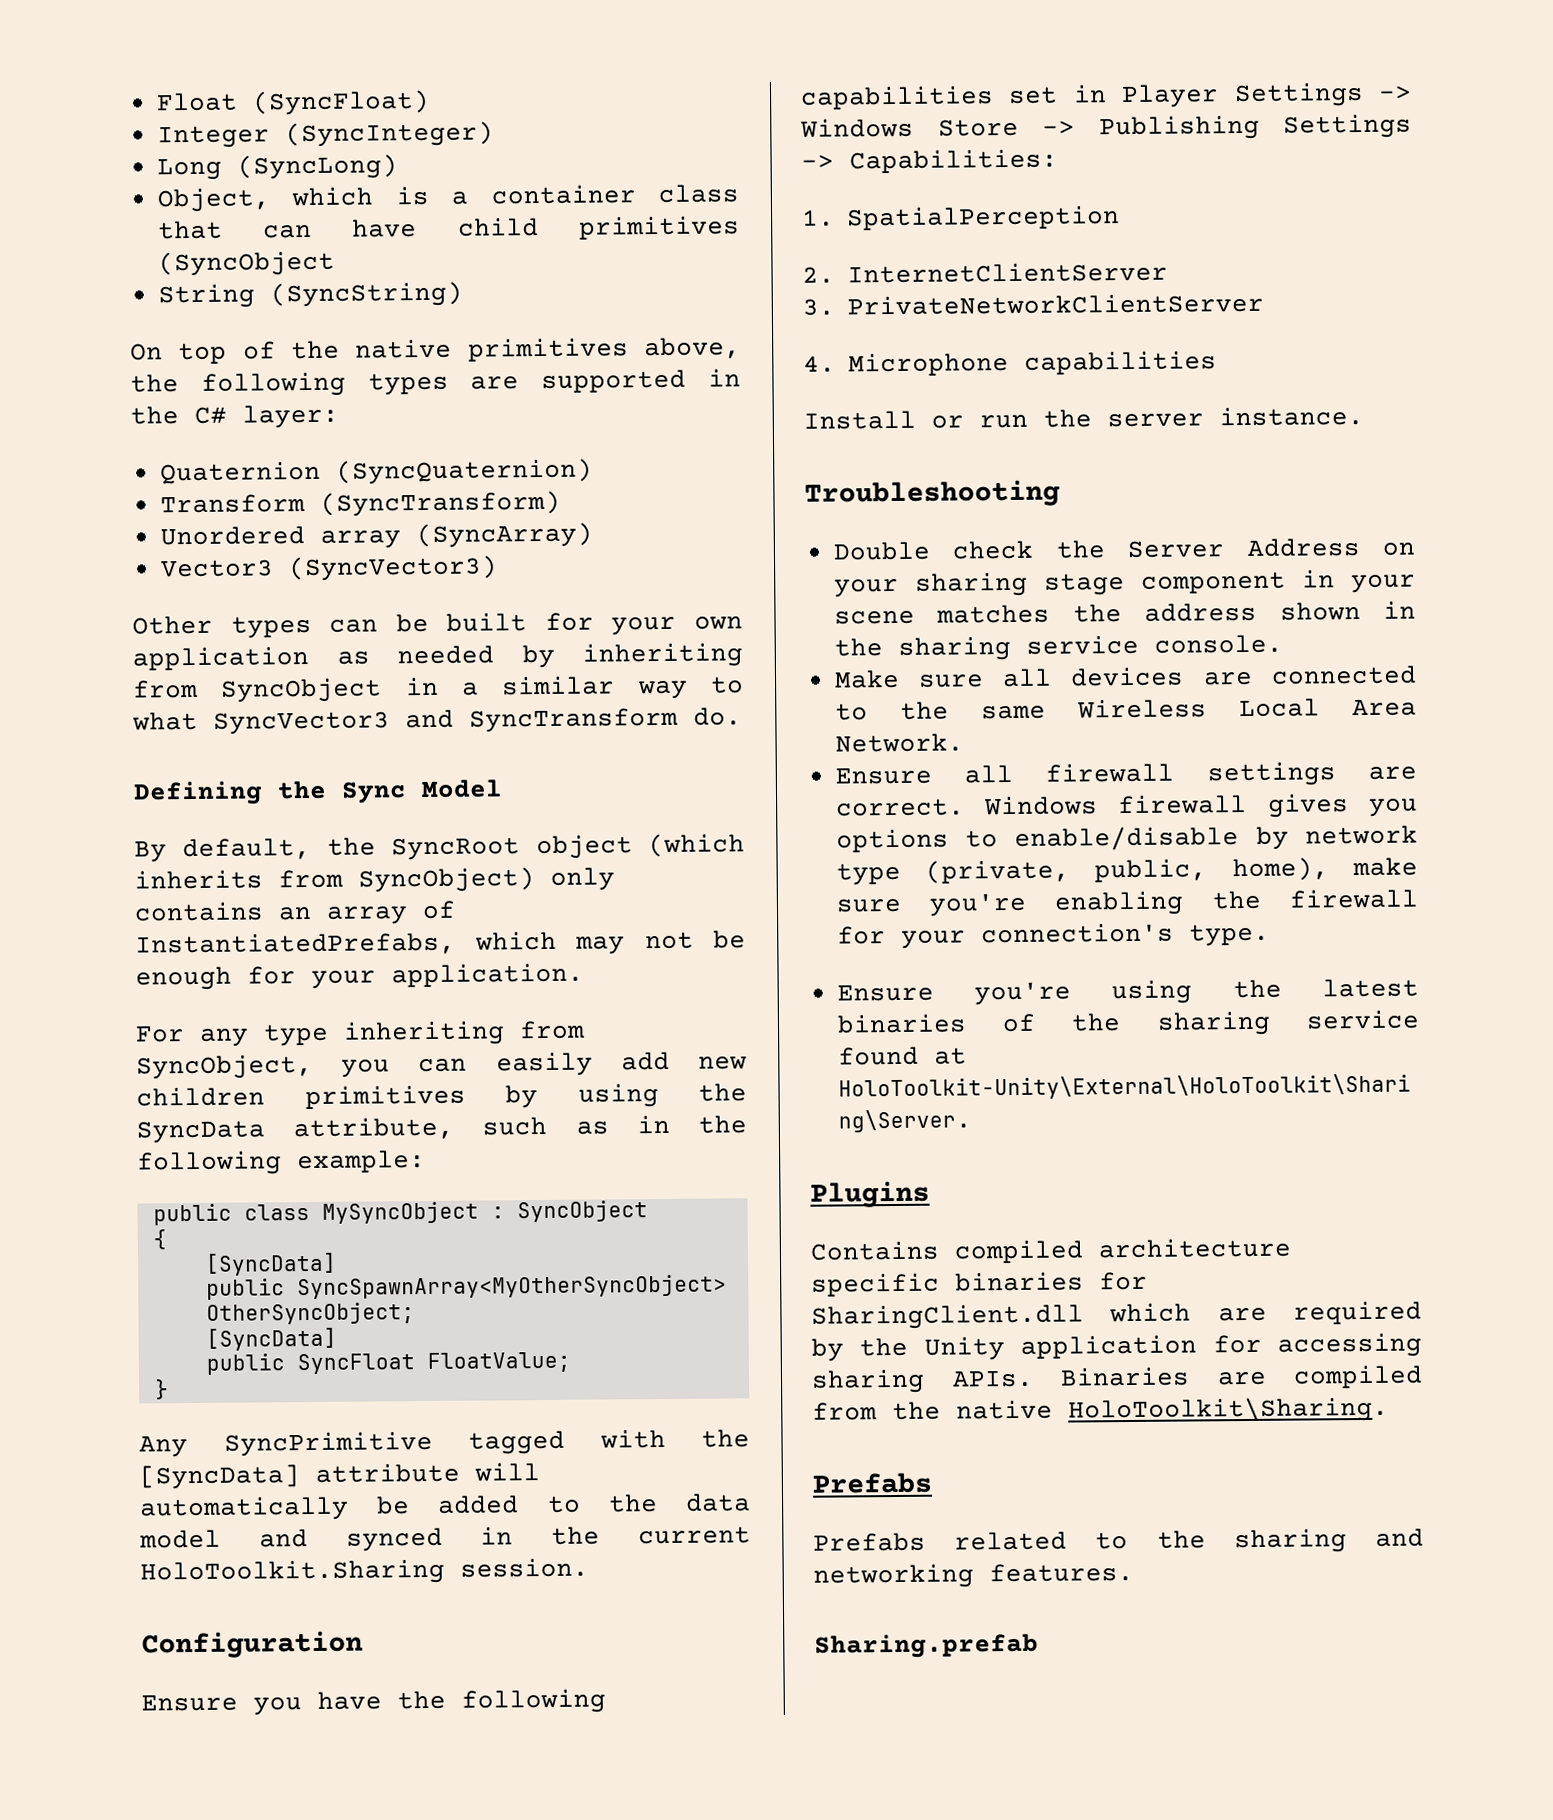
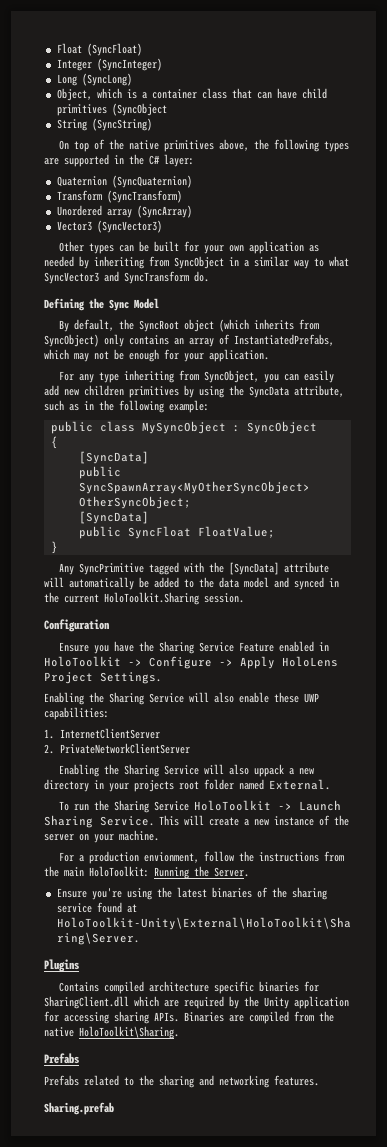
- Ensure you have the following capabilities set in Player Settings -> Windows Store -> Publishing Settings -> Capabilities:
- 1. SpatialPerception
- 2. InternetClientServer
+ Ensure you have the Sharing Service Feature enabled in HoloToolkit -> Configure -> Apply HoloLens Project Settings.
+ Enabling the Sharing Service will also enable these UWP capabilities:
+ 1. InternetClientServer
- 3. PrivateNetworkClientServer
+ 2. PrivateNetworkClientServer
- 4. Microphone capabilities
- Install or run the server instance.
- Troubleshooting
- Double check the Server Address on your sharing stage component in your scene matches the address shown in the sharing service console.
- Make sure all devices are connected to the same Wireless Local Area Network.
- Ensure all firewall settings are correct. Windows firewall gives you options to enable/disable by network type (private, public, home), make sure you're enabling the firewall for your connection's type.
+ Enabling the Sharing Service will also uppack a new directory in your projects root folder named External.
+ To run the Sharing Service HoloToolkit -> Launch Sharing Service. This will create a new instance of the server on your machine.
+ For a production envionment, follow the instructions from the main HoloToolkit: Running the Server.

